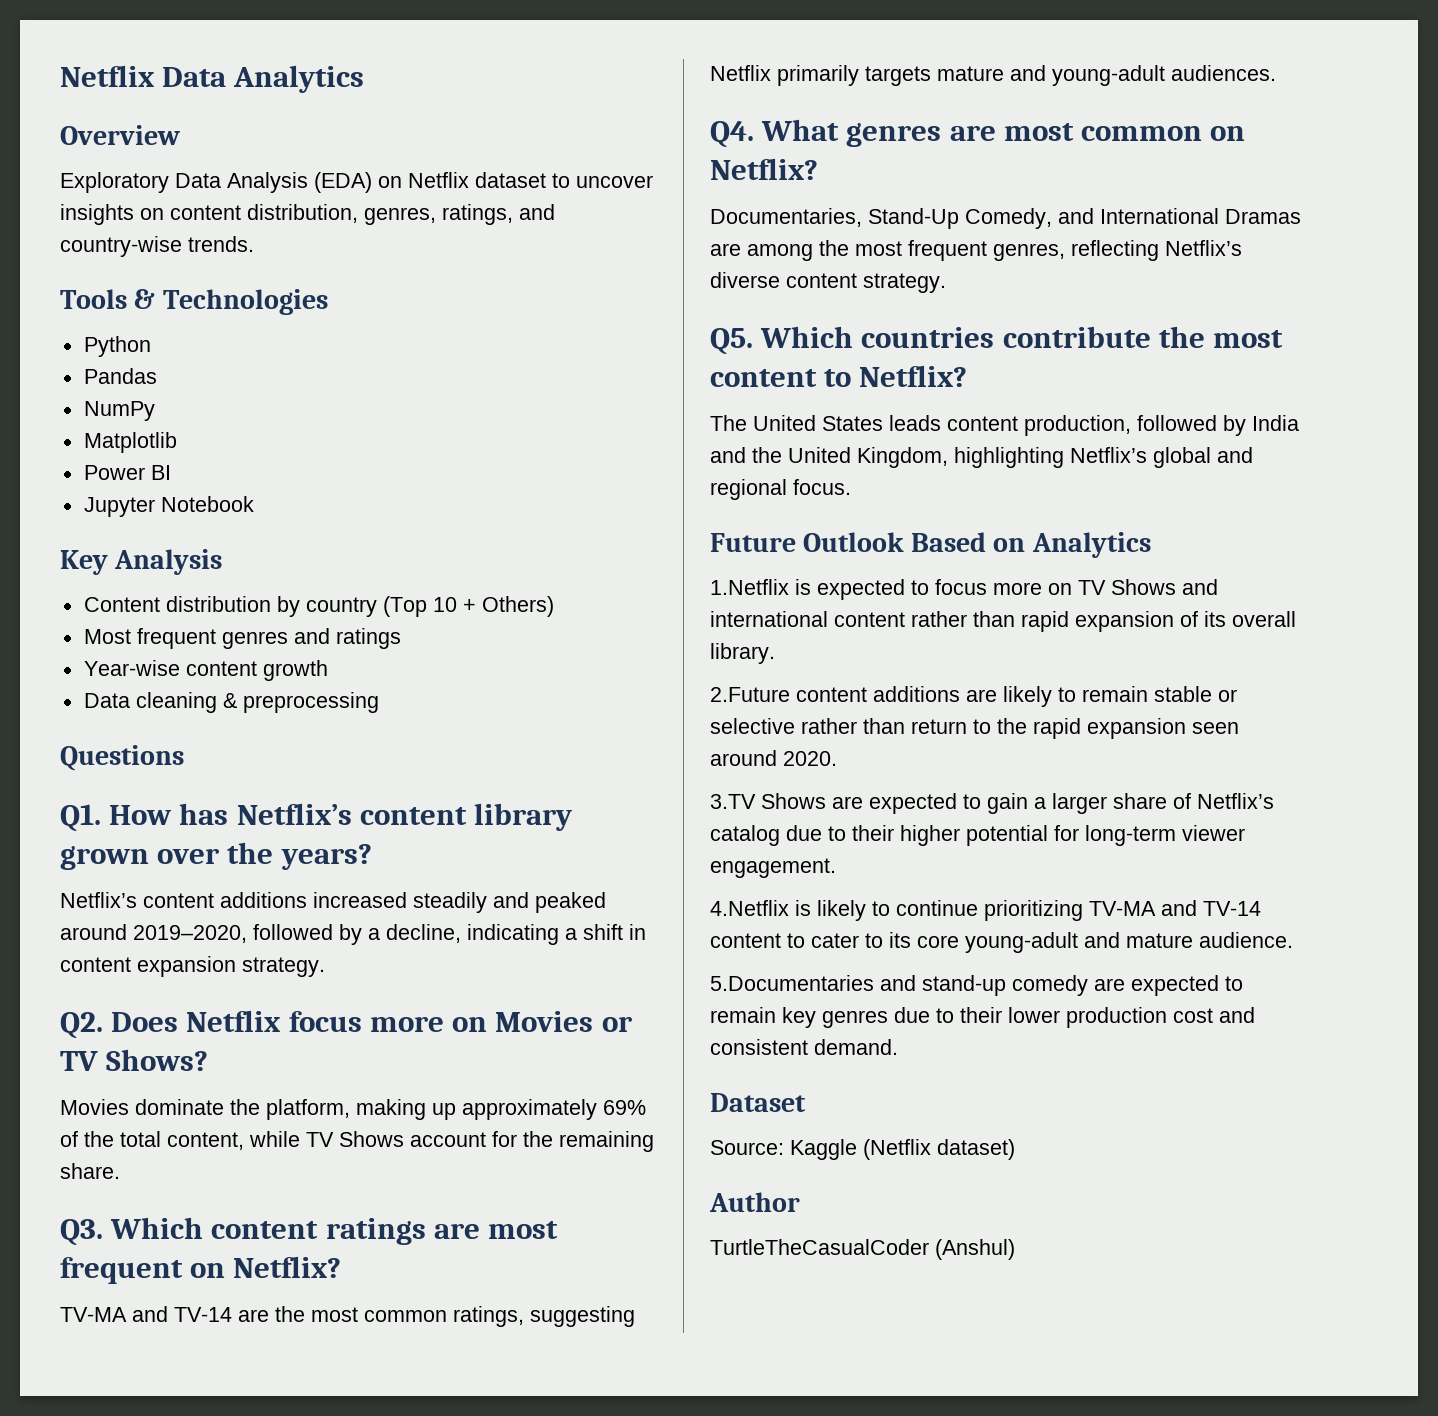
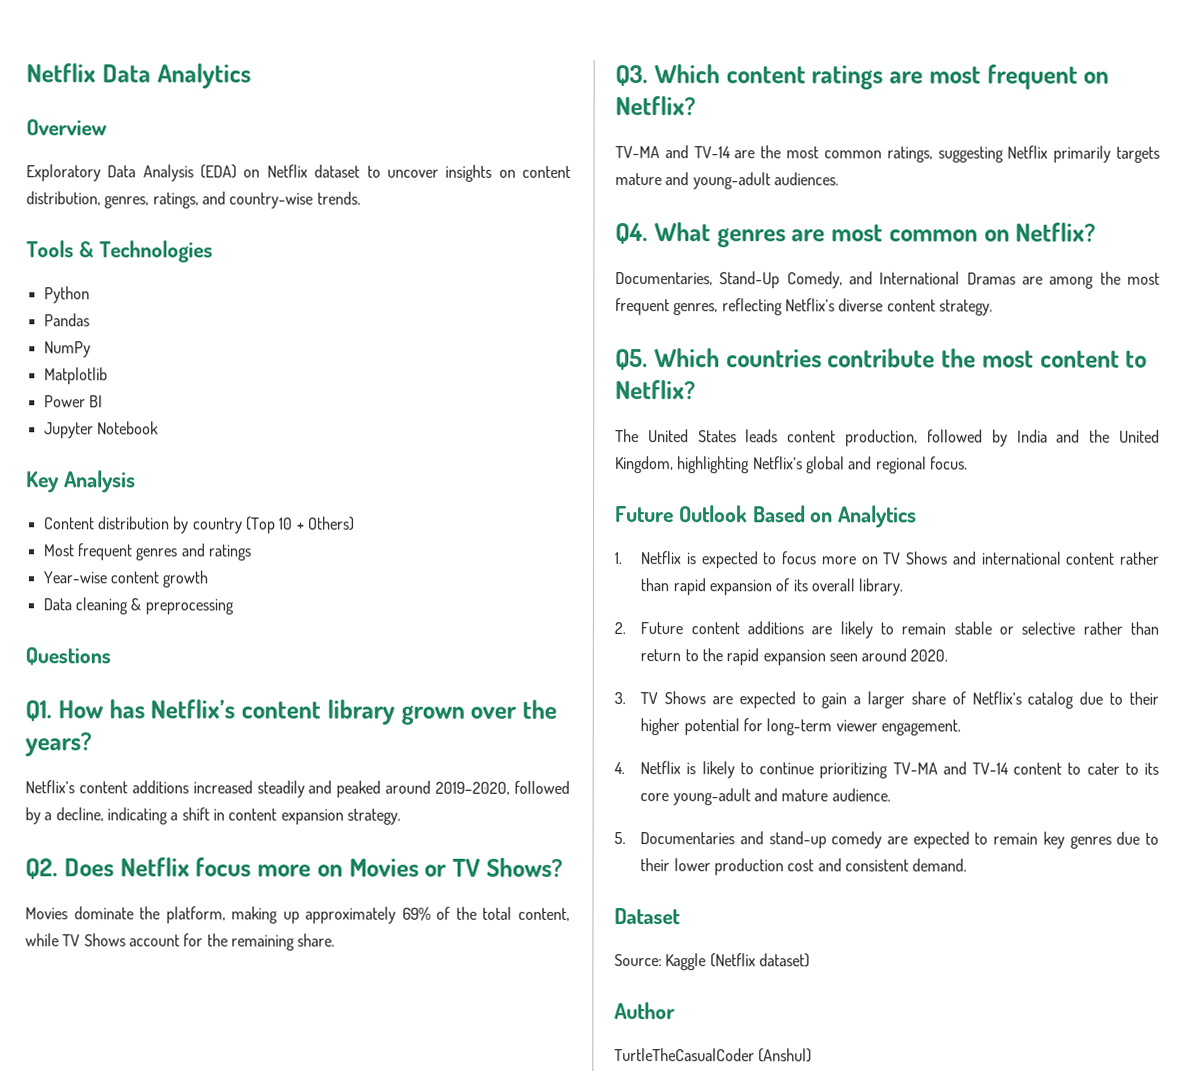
- 1.Netflix is expected to focus more on TV Shows and international content rather than rapid expansion of its overall library.
+ 1. Netflix is expected to focus more on TV Shows and international content rather than rapid expansion of its overall library.
- 2.Future content additions are likely to remain stable or selective rather than return to the rapid expansion seen around 2020.
+ 2. Future content additions are likely to remain stable or selective rather than return to the rapid expansion seen around 2020.
- 3.TV Shows are expected to gain a larger share of Netflix’s catalog due to their higher potential for long-term viewer engagement.
+ 3. TV Shows are expected to gain a larger share of Netflix’s catalog due to their higher potential for long-term viewer engagement.
- 4.Netflix is likely to continue prioritizing TV-MA and TV-14 content to cater to its core young-adult and mature audience.
+ 4. Netflix is likely to continue prioritizing TV-MA and TV-14 content to cater to its core young-adult and mature audience.
- 5.Documentaries and stand-up comedy are expected to remain key genres due to their lower production cost and consistent demand.
+ 5. Documentaries and stand-up comedy are expected to remain key genres due to their lower production cost and consistent demand.

